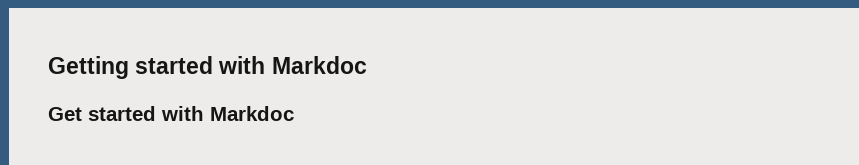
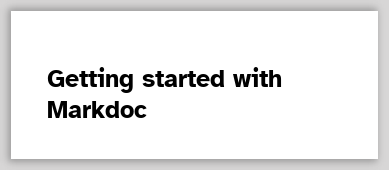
- Get started with Markdoc

